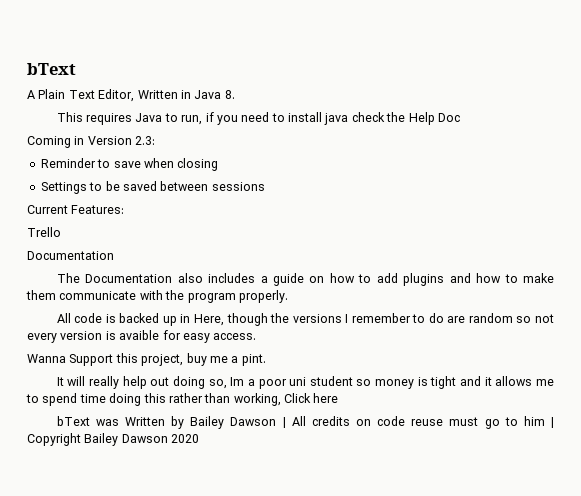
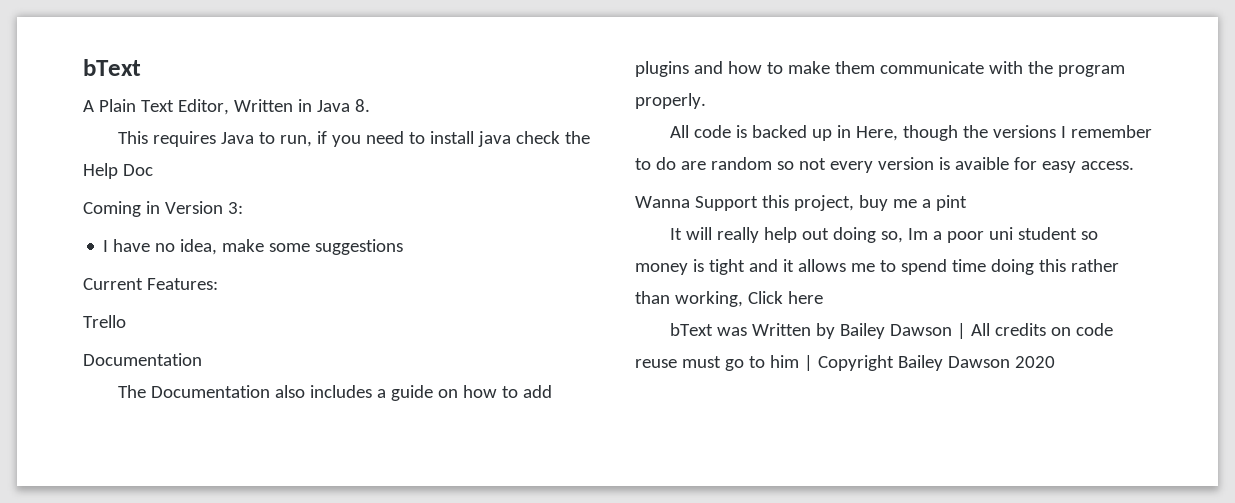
- Coming in Version 2.3:
- Reminder to save when closing
- Settings to be saved between sessions
+ Coming in Version 3:
+ I have no idea, make some suggestions
- Wanna Support this project, buy me a pint.
+ Wanna Support this project, buy me a pint

